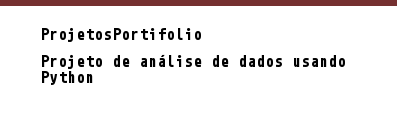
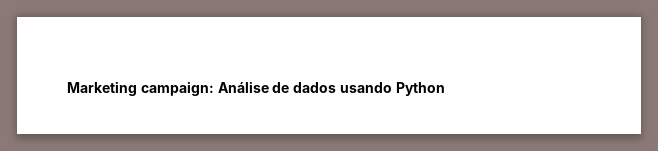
- ProjetosPortifolio
- Projeto de análise de dados usando Python
+ Marketing campaign: Análise de dados usando Python

